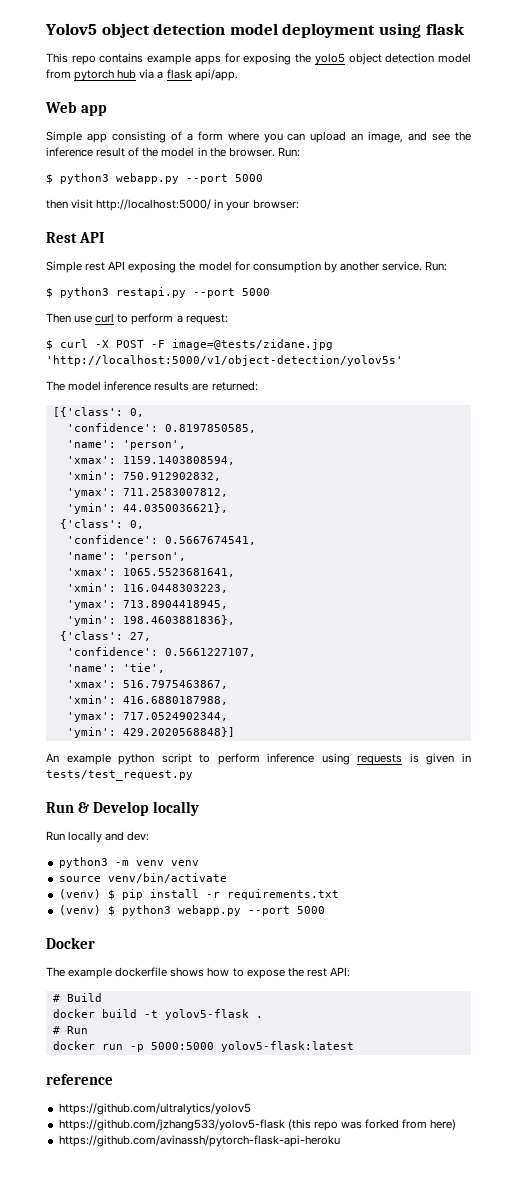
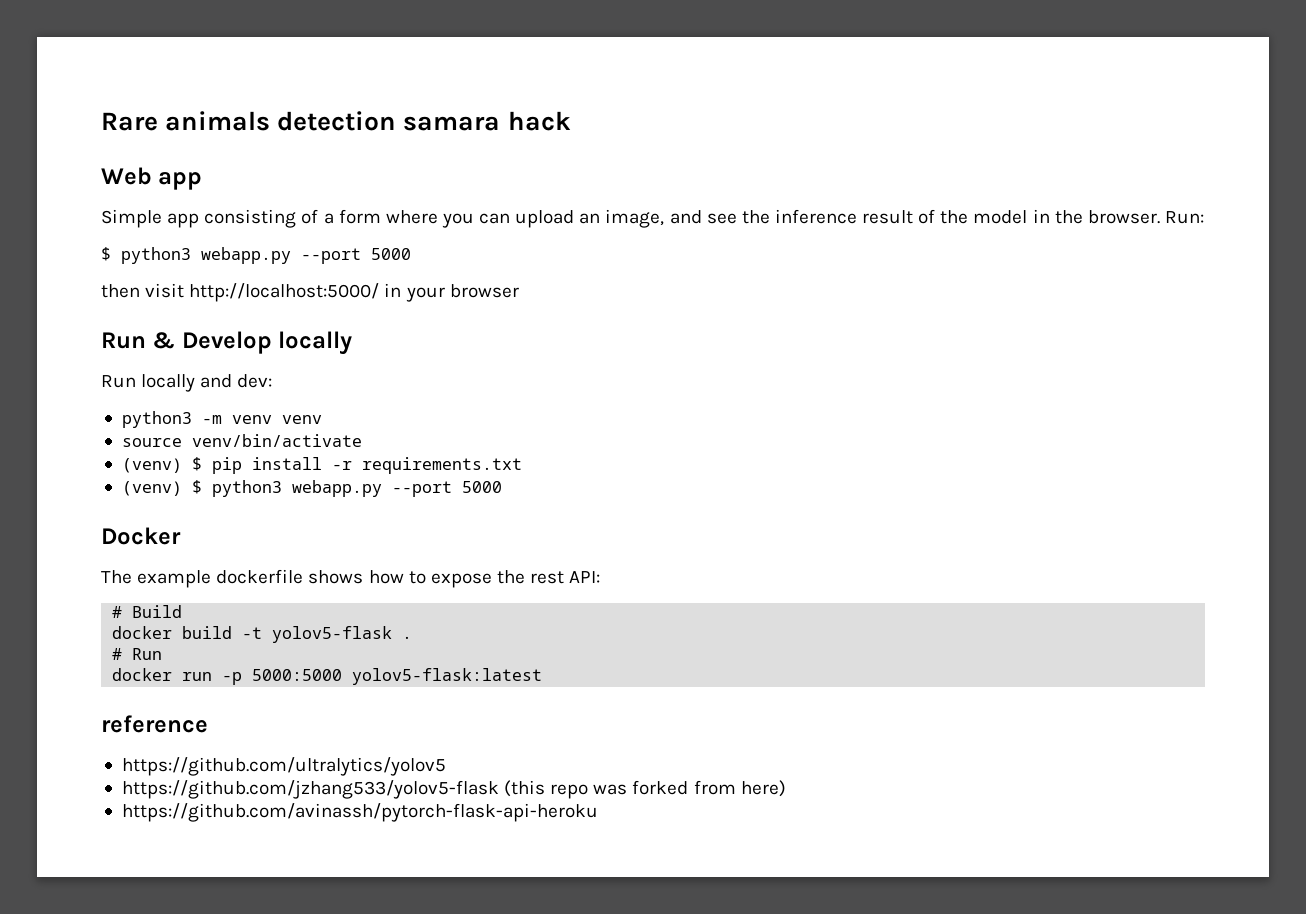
- Yolov5 object detection model deployment using flask
- This repo contains example apps for exposing the yolo5 object detection model from pytorch hub via a flask api/app.
+ Rare animals detection samara hack
- then visit http://localhost:5000/ in your browser:
- Rest API
- Simple rest API exposing the model for consumption by another service. Run:
- $ python3 restapi.py --port 5000
- Then use curl to perform a request:
- $ curl -X POST -F image=@tests/zidane.jpg 'http://localhost:5000/v1/object-detection/yolov5s'
- The model inference results are returned:
- [{'class': 0,
- 'confidence': 0.8197850585,
- 'name': 'person',
- 'xmax': 1159.1403808594,
- 'xmin': 750.912902832,
- 'ymax': 711.2583007812,
- 'ymin': 44.0350036621},
- {'class': 0,
- 'confidence': 0.5667674541,
- 'name': 'person',
- 'xmax': 1065.5523681641,
- 'xmin': 116.0448303223,
- 'ymax': 713.8904418945,
- 'ymin': 198.4603881836},
- {'class': 27,
- 'confidence': 0.5661227107,
- 'name': 'tie',
- 'xmax': 516.7975463867,
- 'xmin': 416.6880187988,
- 'ymax': 717.0524902344,
- 'ymin': 429.2020568848}]
- An example python script to perform inference using requests is given in tests/test_request.py
+ then visit http://localhost:5000/ in your browser

